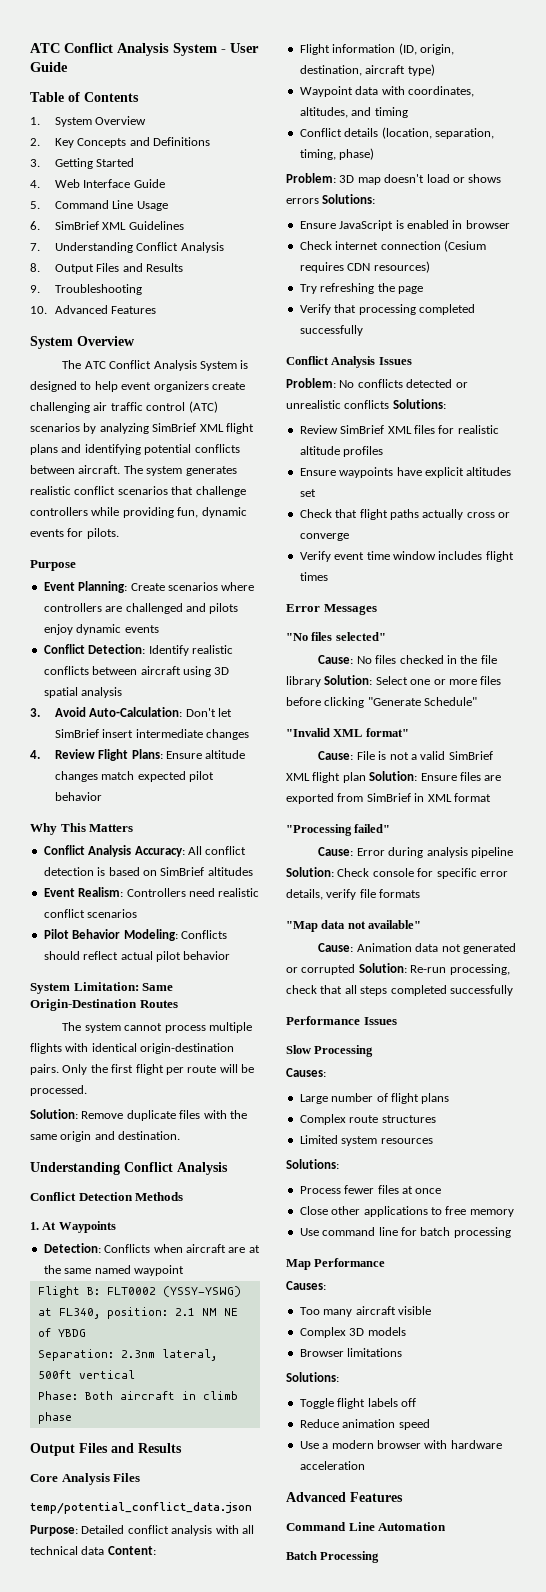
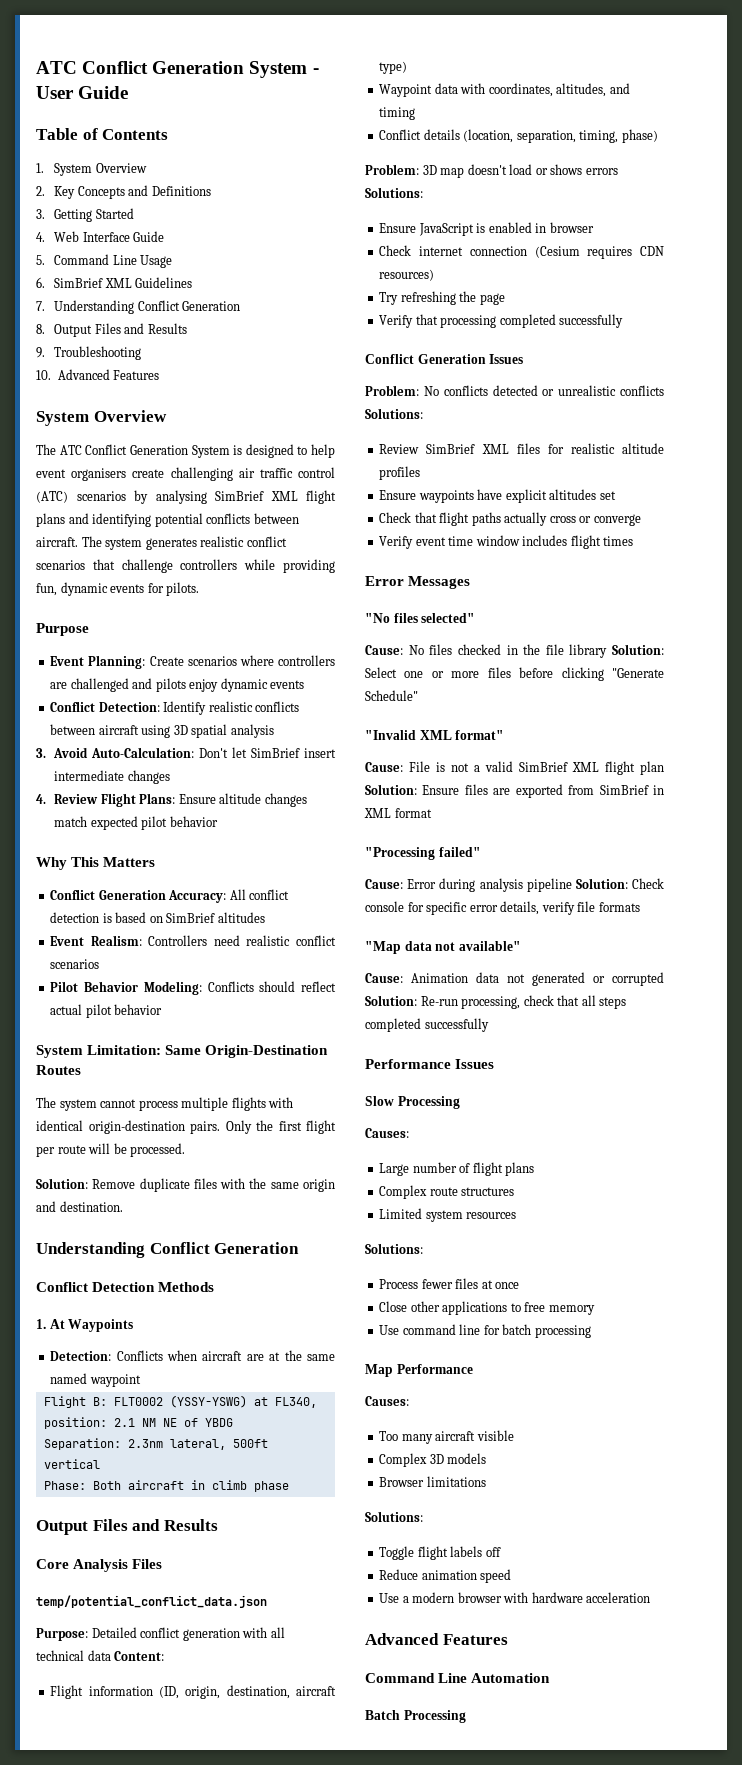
- ATC Conflict Analysis System - User Guide
+ ATC Conflict Generation System - User Guide
- 7. Understanding Conflict Analysis
+ 7. Understanding Conflict Generation
- The ATC Conflict Analysis System is designed to help event organizers create challenging air traffic control (ATC) scenarios by analyzing SimBrief XML flight plans and identifying potential conflicts between aircraft.
+ The ATC Conflict Generation System is designed to help event organisers create challenging air traffic control (ATC) scenarios by analysing SimBrief XML flight plans and identifying potential conflicts between aircraft.
- Conflict Analysis Accuracy: All conflict detection is based on SimBrief altitudes
+ Conflict Generation Accuracy: All conflict detection is based on SimBrief altitudes
  Solution: Remove duplicate files with the same origin and destination.
- Understanding Conflict Analysis
+ Understanding Conflict Generation
- Purpose: Detailed conflict analysis with all technical data Content:
+ Purpose: Detailed conflict generation with all technical data Content:
- Conflict Analysis Issues
+ Conflict Generation Issues

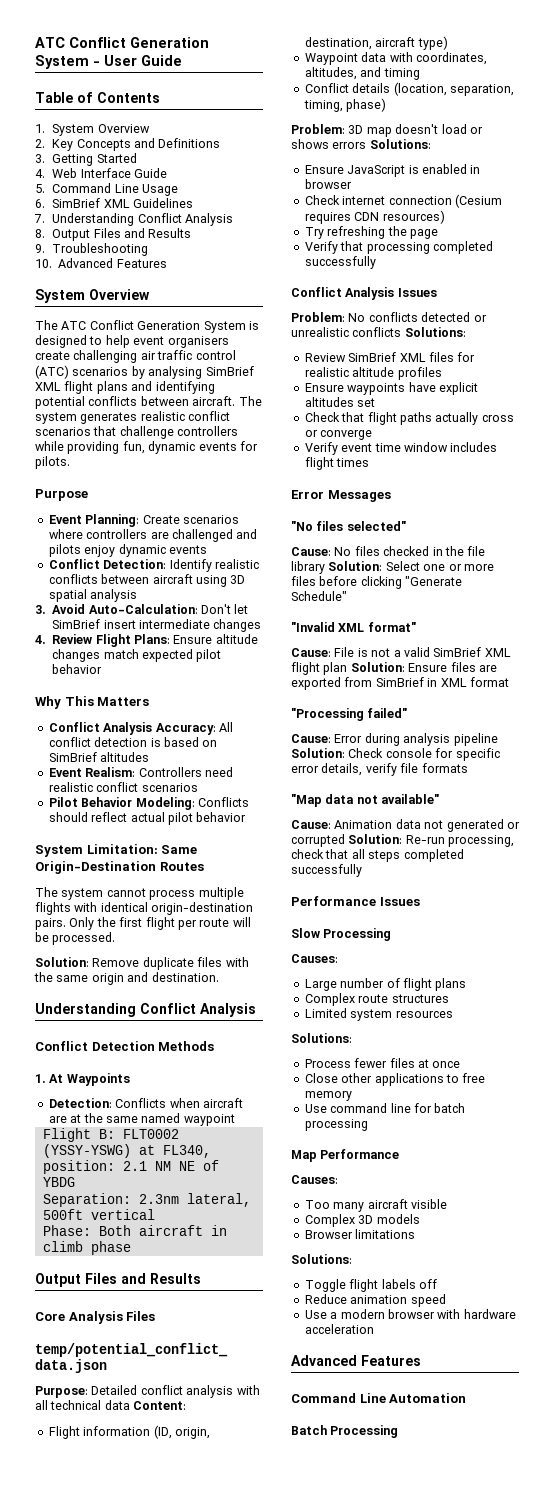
- 7. Understanding Conflict Generation
+ 7. Understanding Conflict Analysis
- Conflict Generation Accuracy: All conflict detection is based on SimBrief altitudes
+ Conflict Analysis Accuracy: All conflict detection is based on SimBrief altitudes
  Solution: Remove duplicate files with the same origin and destination.
- Understanding Conflict Generation
+ Understanding Conflict Analysis
- Purpose: Detailed conflict generation with all technical data Content:
+ Purpose: Detailed conflict analysis with all technical data Content:
- Conflict Generation Issues
+ Conflict Analysis Issues

